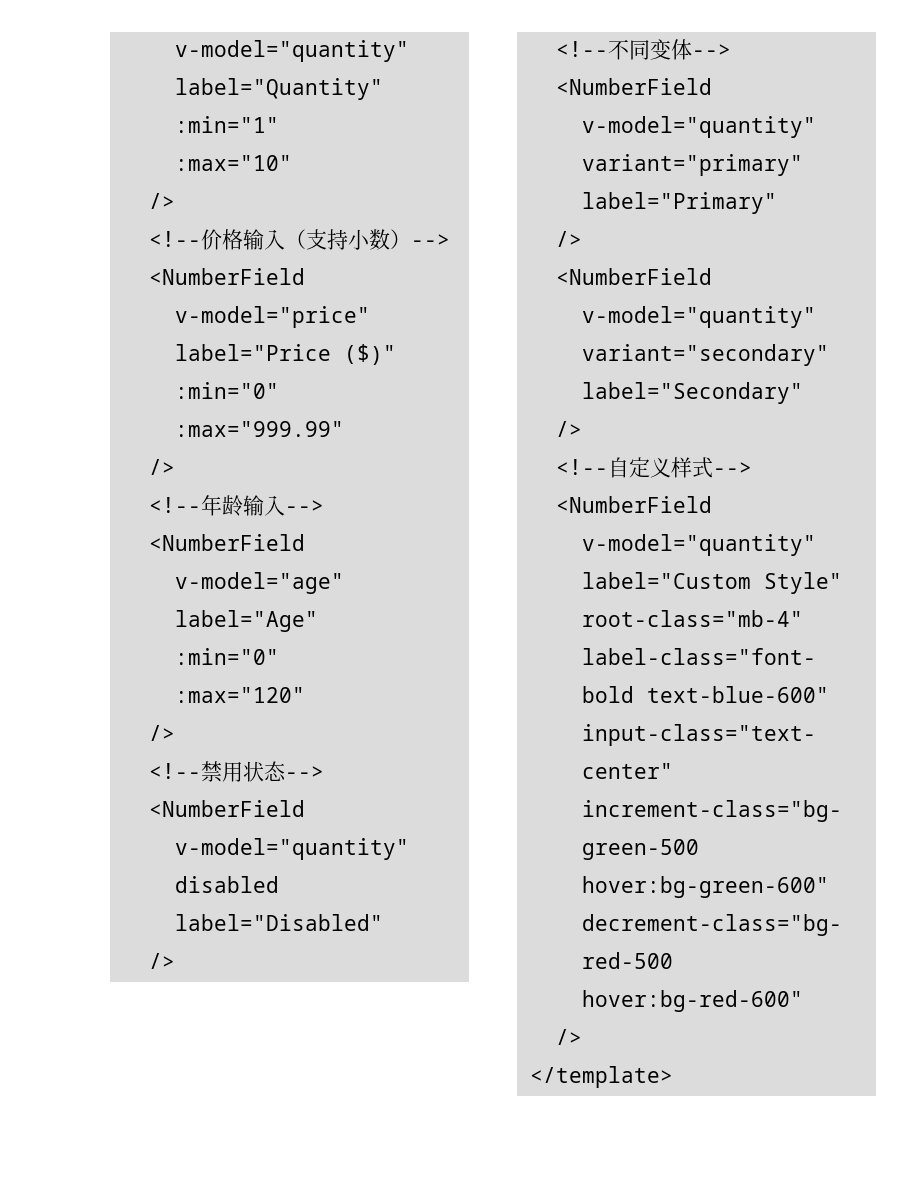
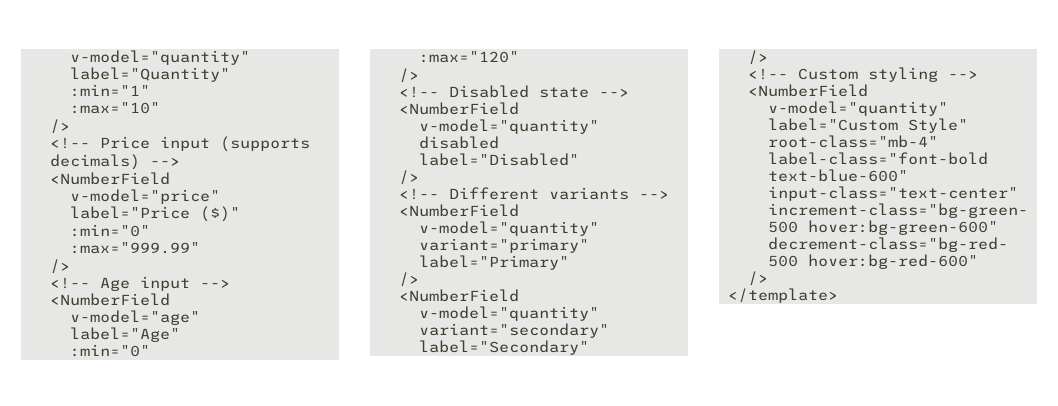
- <!--价格输入（支持小数）-->
+ <!-- Price input (supports decimals) -->
- <!--年龄输入-->
+ <!-- Age input -->
- <!--禁用状态-->
+ <!-- Disabled state -->
- <!--不同变体-->
+ <!-- Different variants -->
- <!--自定义样式-->
+ <!-- Custom styling -->

